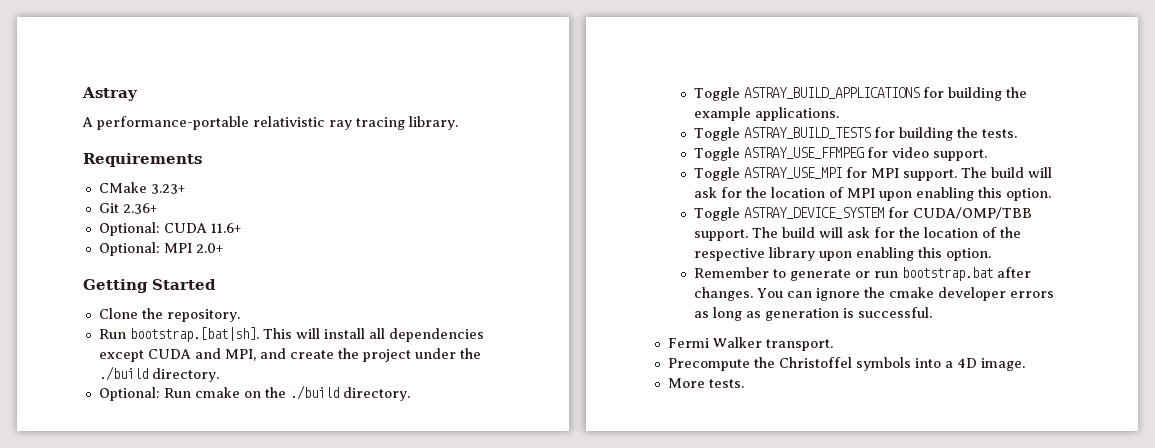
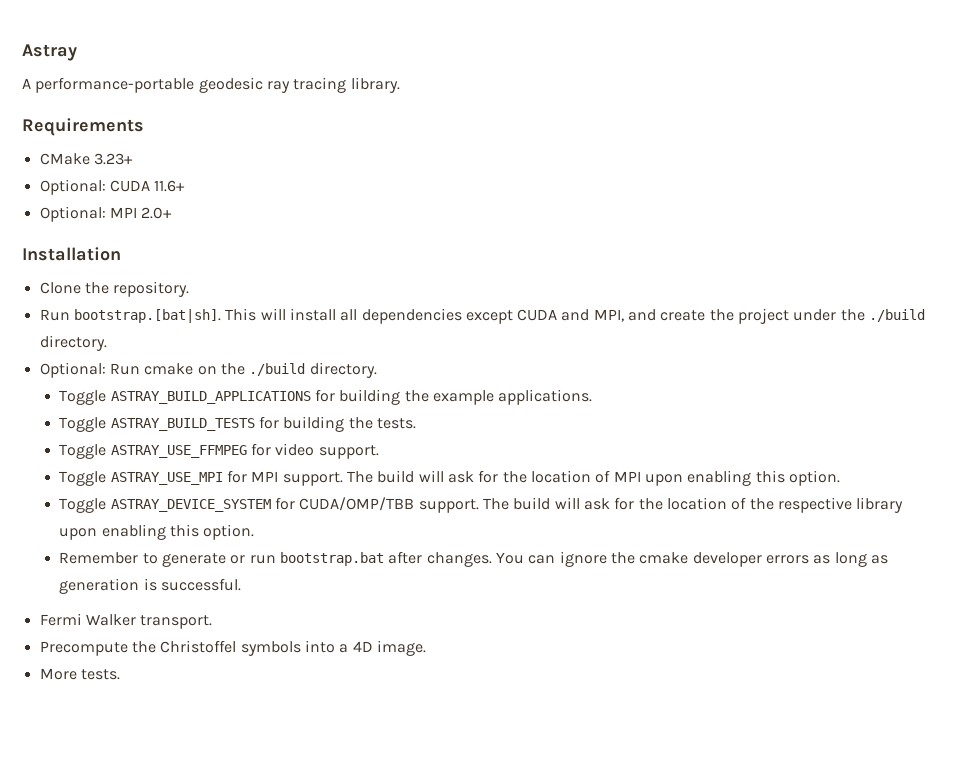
- A performance-portable relativistic ray tracing library.
+ A performance-portable geodesic ray tracing library.
- Git 2.36+
- Getting Started
+ Installation

